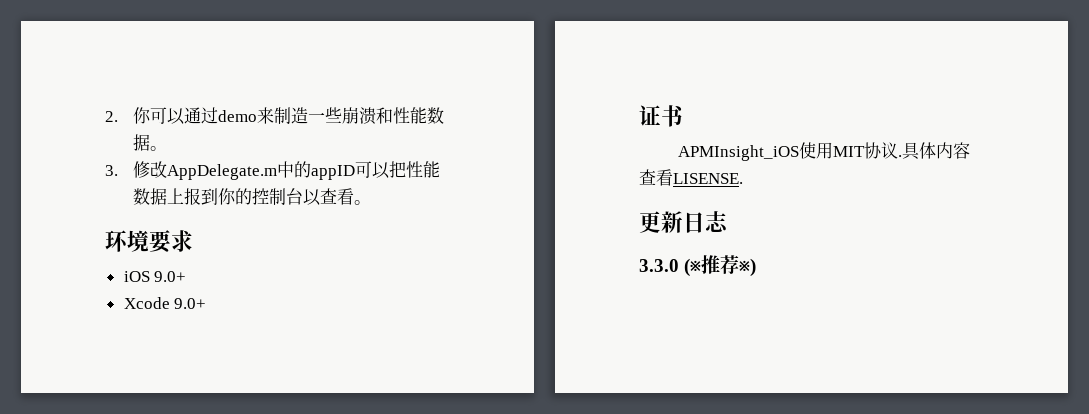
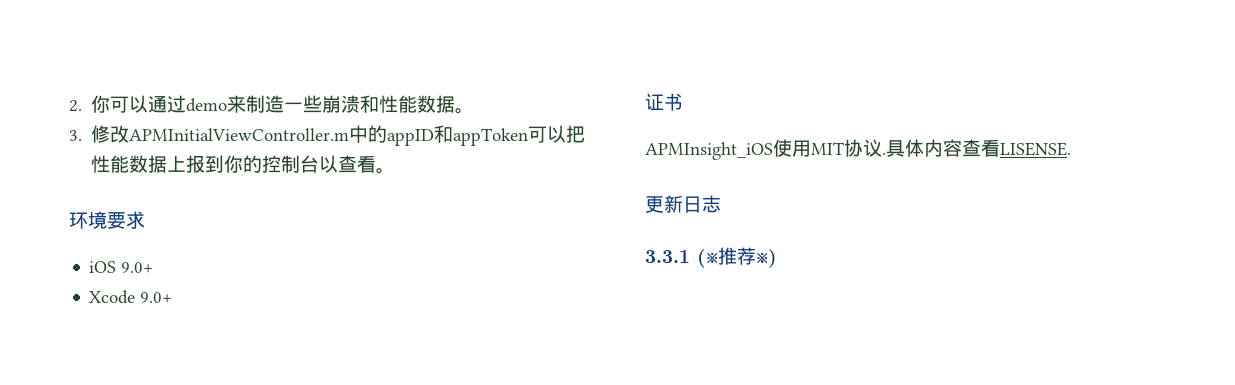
- 3.修改AppDelegate.m中的appID可以把性能数据上报到你的控制台以查看。
+ 3.修改APMInitialViewController.m中的appID和appToken可以把性能数据上报到你的控制台以查看。
- 3.3.0 (※推荐※)
+ 3.3.1 (※推荐※)

